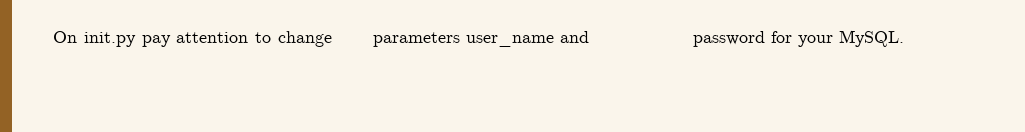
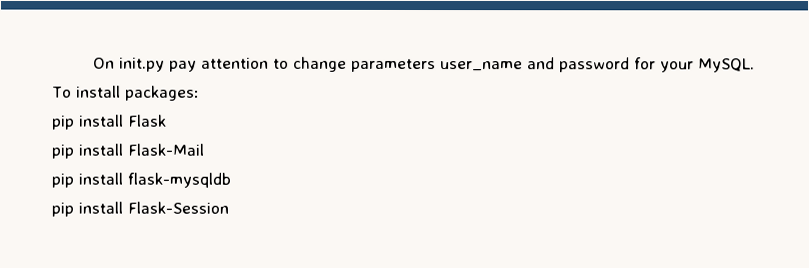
+ To install packages:
+ pip install Flask
+ pip install Flask-Mail
+ pip install flask-mysqldb
+ pip install Flask-Session

